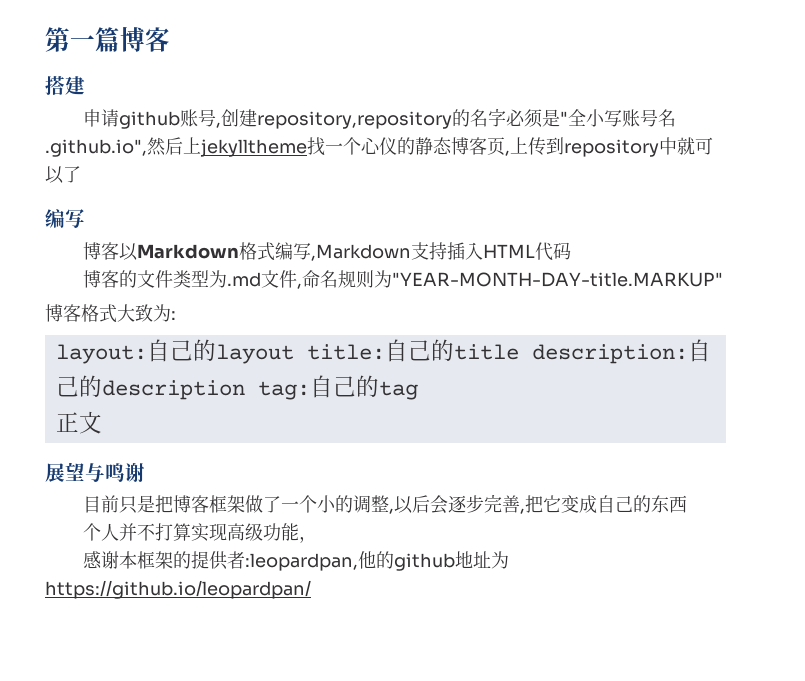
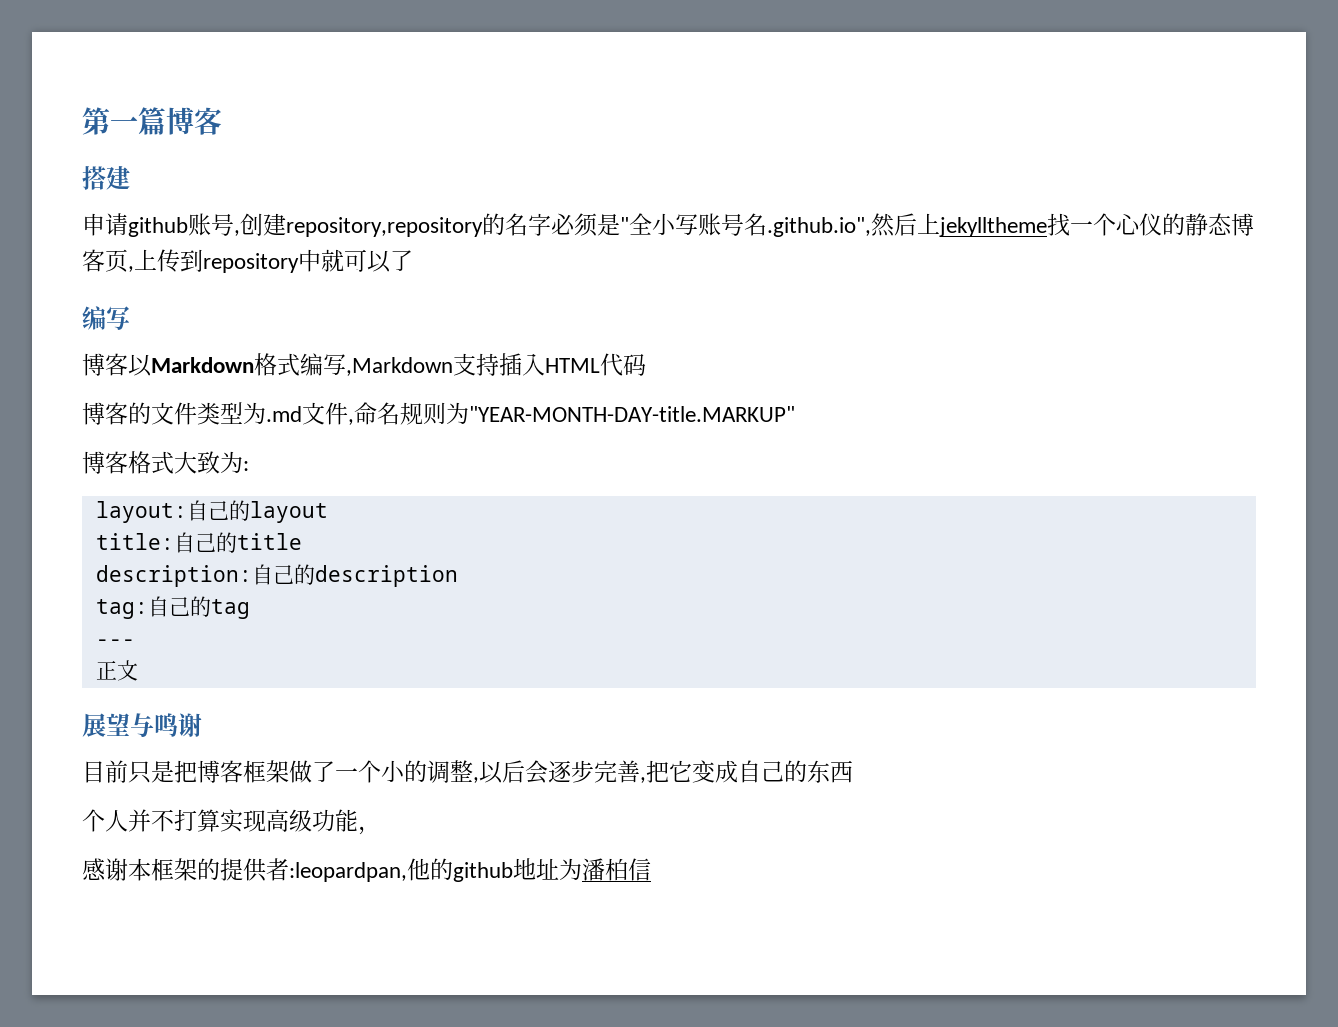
- layout:自己的layout title:自己的title description:自己的description tag:自己的tag
+ layout:自己的layout
+ title:自己的title
+ description:自己的description
+ tag:自己的tag
+ ---
- 感谢本框架的提供者:leopardpan,他的github地址为https://github.io/leopardpan/
+ 感谢本框架的提供者:leopardpan,他的github地址为潘柏信

